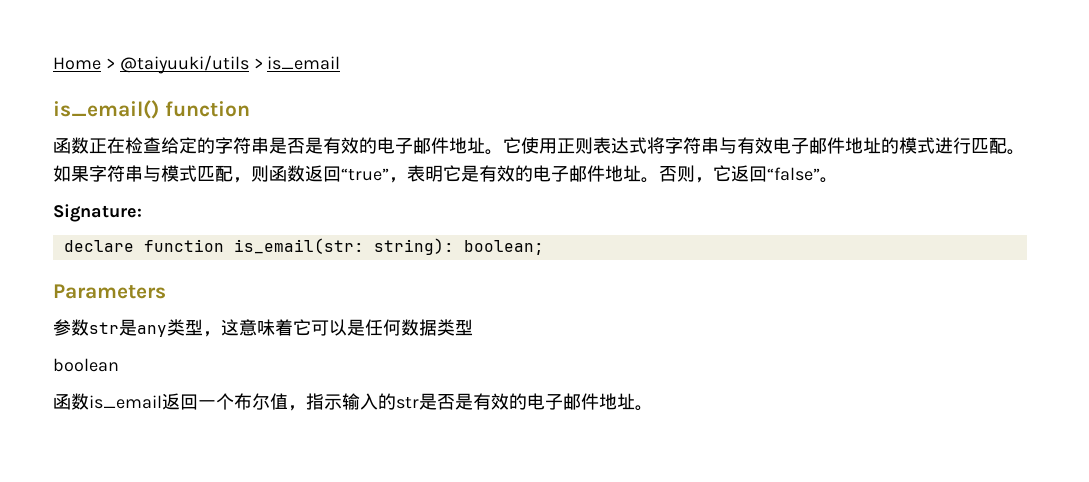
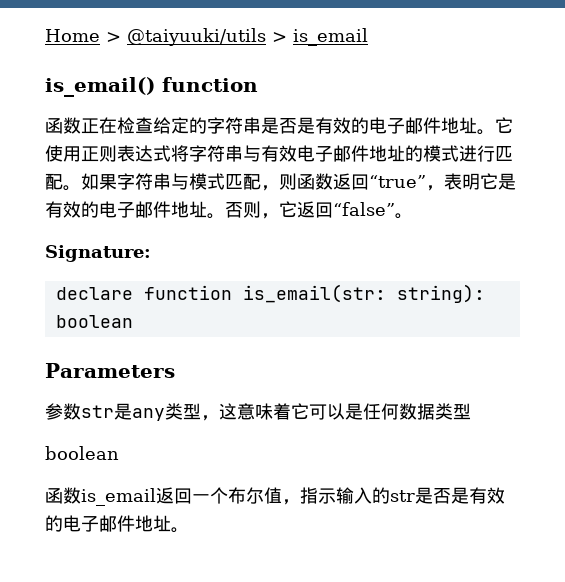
- declare function is_email(str: string): boolean;
+ declare function is_email(str: string): boolean

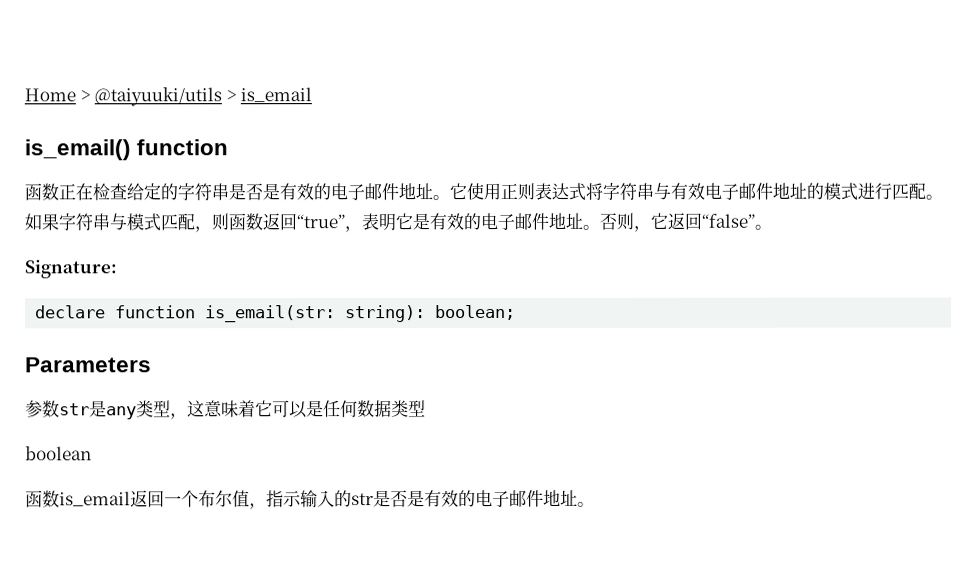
- declare function is_email(str: string): boolean
+ declare function is_email(str: string): boolean;

